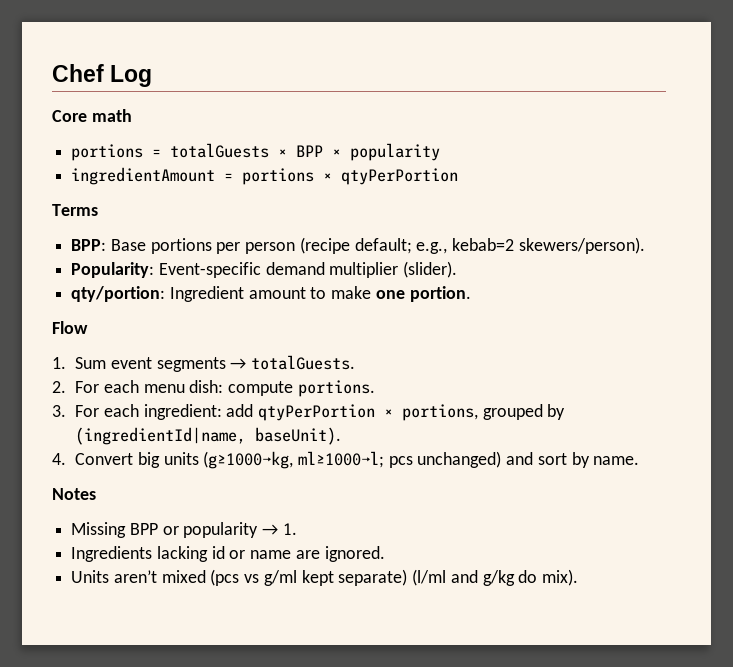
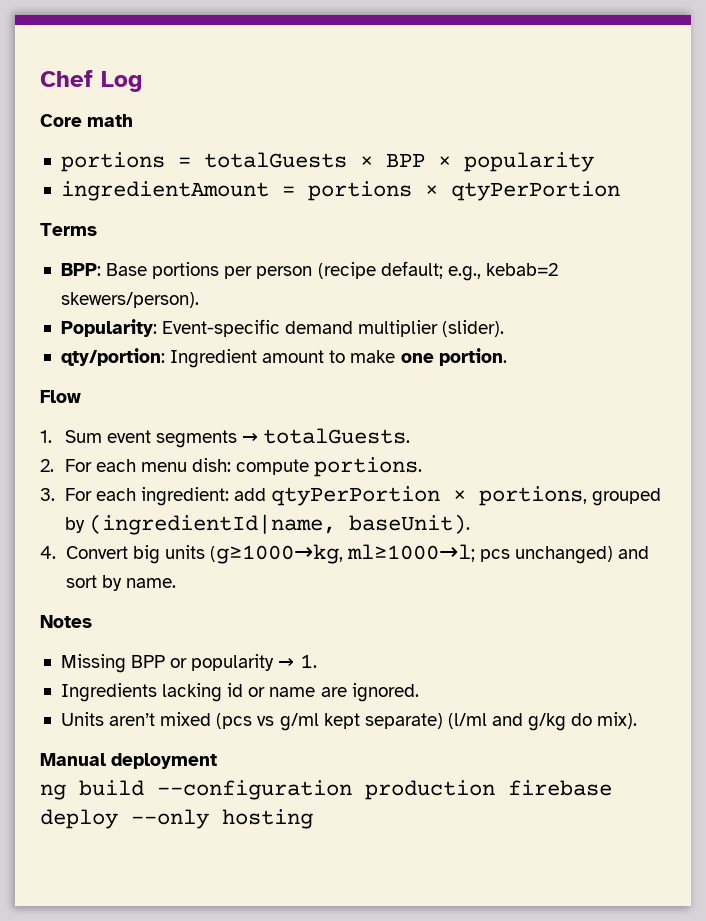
+ Manual deployment
+ ng build --configuration production firebase deploy --only hosting

